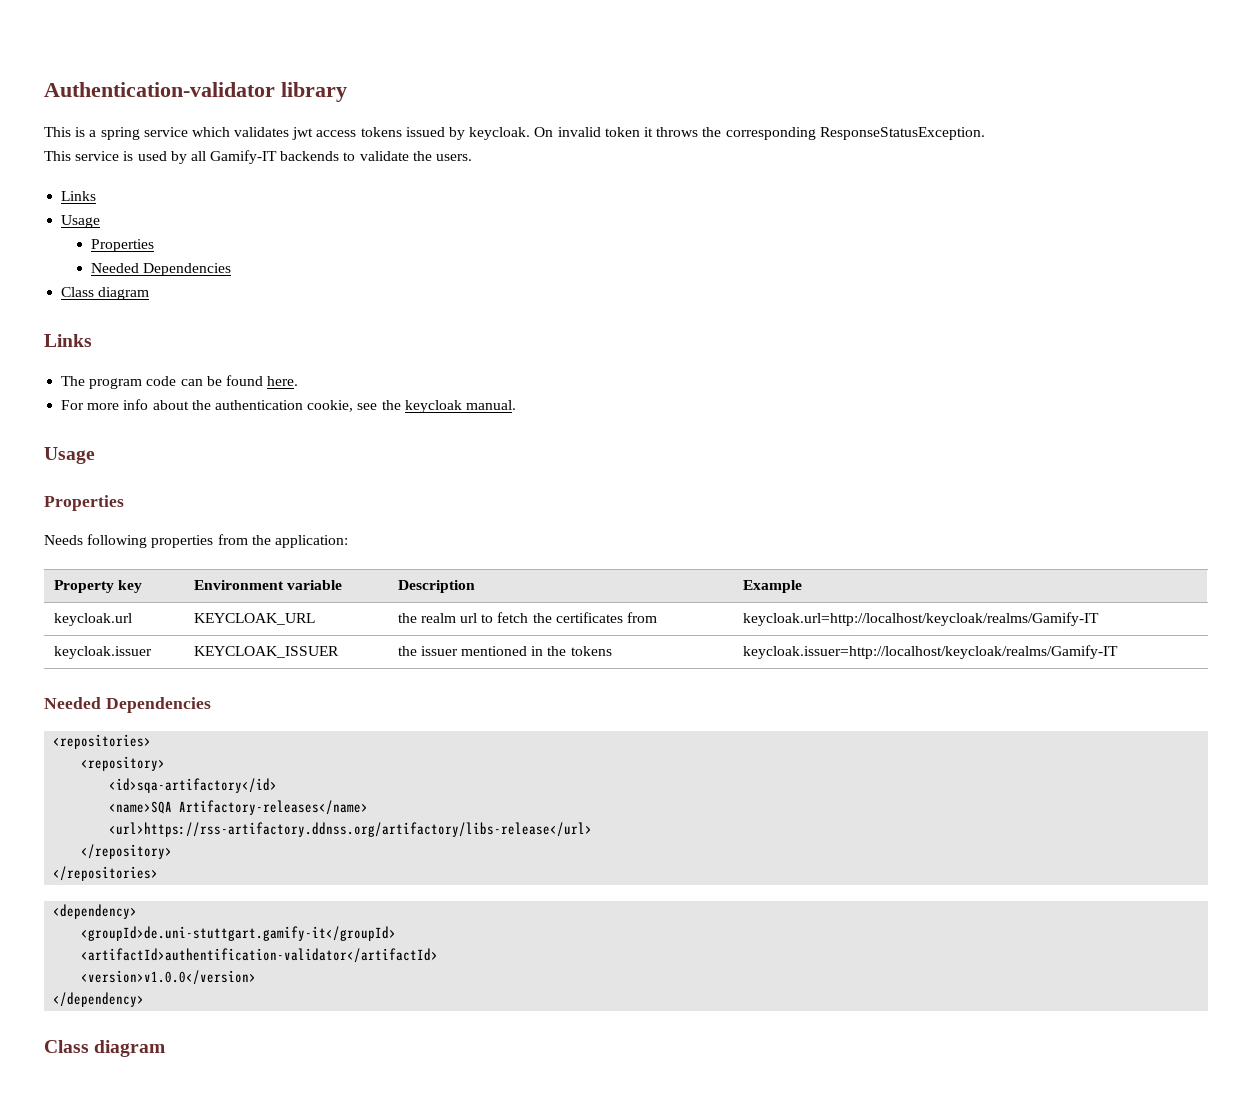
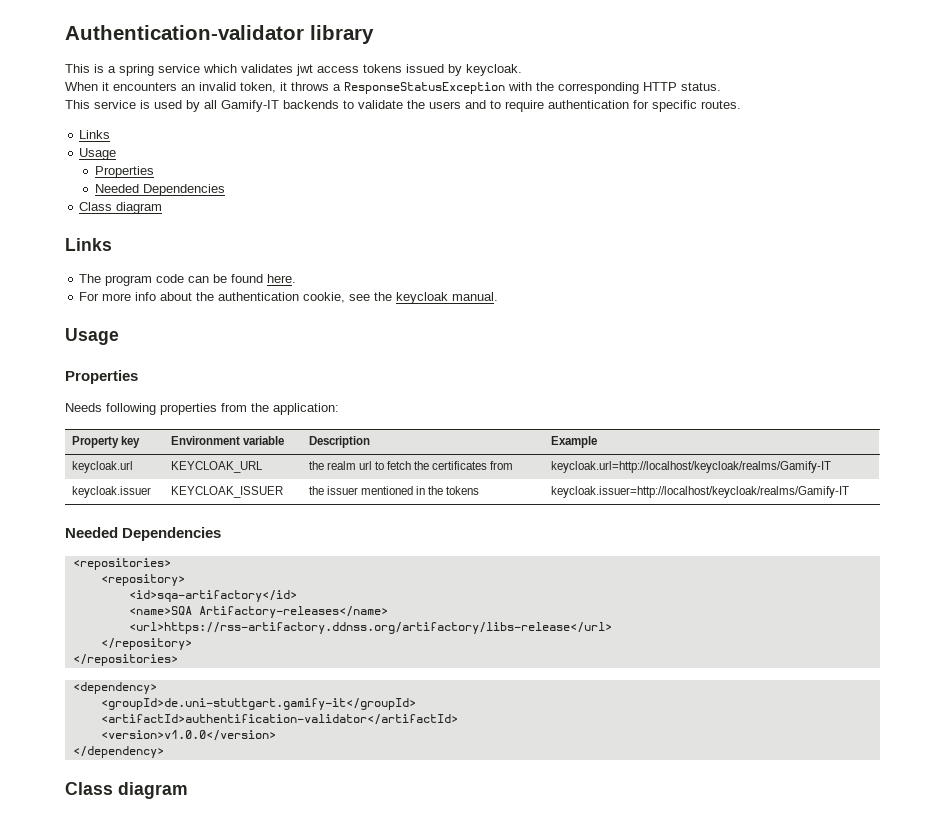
- This is a spring service which validates jwt access tokens issued by keycloak. On invalid token it throws the corresponding ResponseStatusException.
+ This is a spring service which validates jwt access tokens issued by keycloak.
+ When it encounters an invalid token, it throws a ResponseStatusException with the corresponding HTTP status.
- This service is used by all Gamify-IT backends to validate the users.
+ This service is used by all Gamify-IT backends to validate the users and to require authentication for specific routes.

